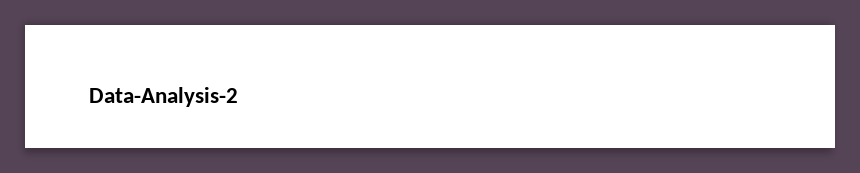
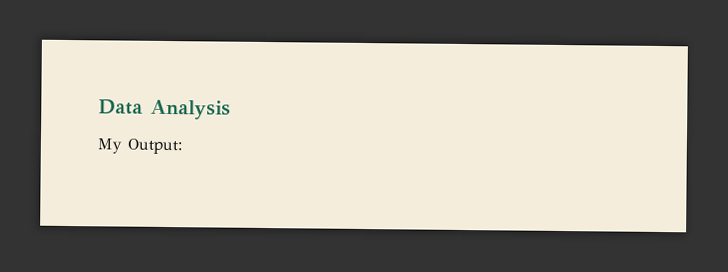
- Data-Analysis-2
+ Data Analysis
+ My Output:

